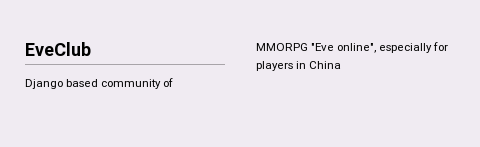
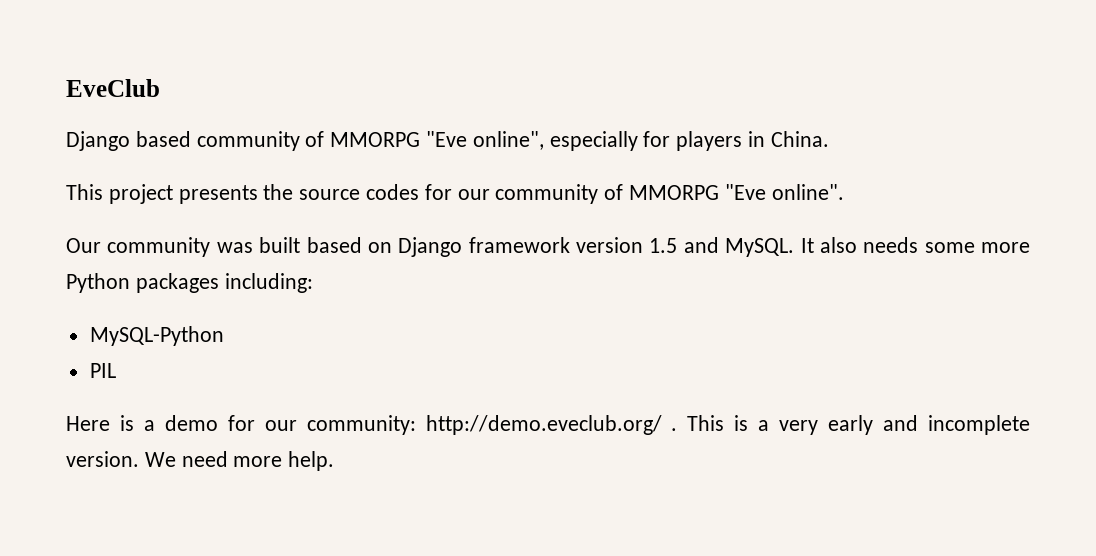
- Django based community of MMORPG "Eve online", especially for players in China
+ Django based community of MMORPG "Eve online", especially for players in China.
+ This project presents the source codes for our community of MMORPG "Eve online".
+ Our community was built based on Django framework version 1.5 and MySQL. It also needs some more Python packages including:
+ MySQL-Python
+ PIL
+ Here is a demo for our community: http://demo.eveclub.org/ . This is a very early and incomplete version. We need more help.

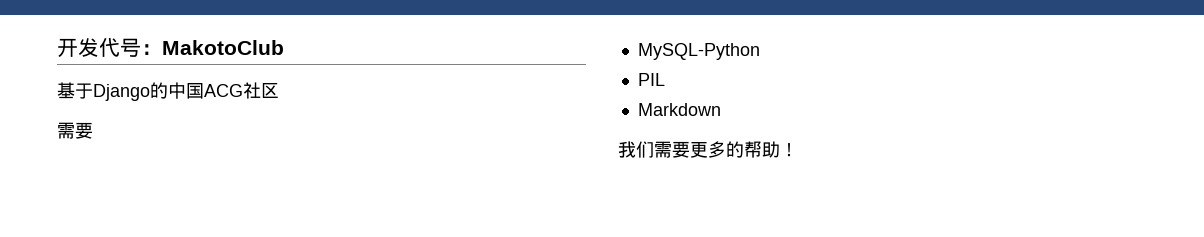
- EveClub
- Django based community of MMORPG "Eve online", especially for players in China.
- This project presents the source codes for our community of MMORPG "Eve online".
- Our community was built based on Django framework version 1.5 and MySQL. It also needs some more Python packages including:
+ 开发代号：MakotoClub
+ 基于Django的中国ACG社区
+ 需要
  MySQL-Python
  PIL
- Here is a demo for our community: http://demo.eveclub.org/ . This is a very early and incomplete version. We need more help.
+ Markdown
+ 我们需要更多的帮助！

